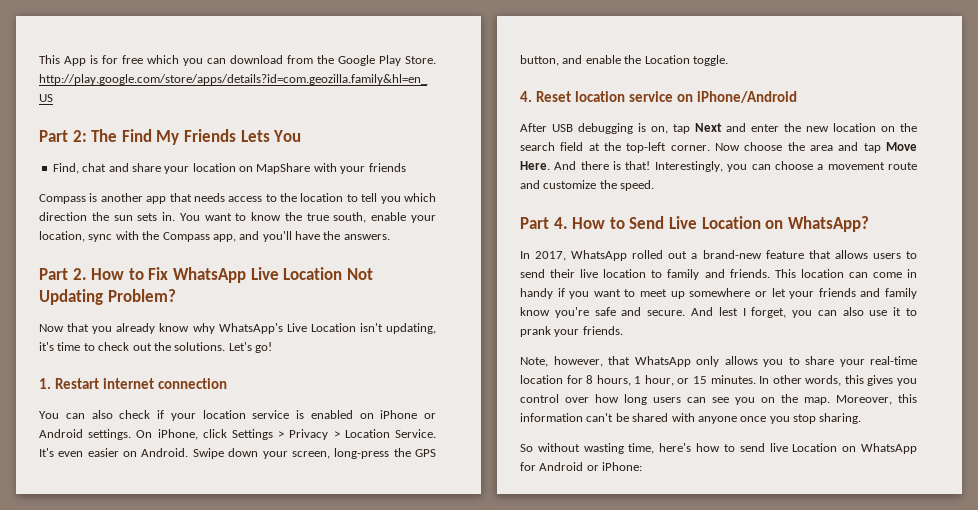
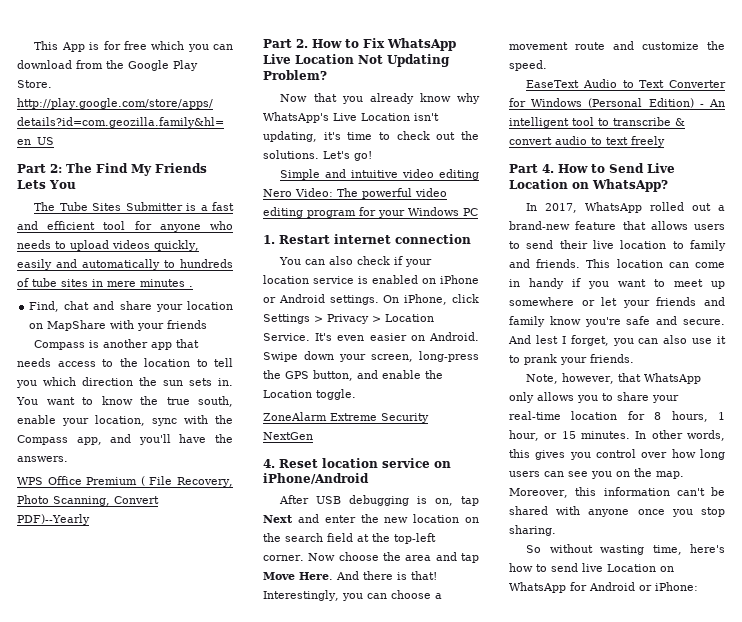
+ The Tube Sites Submitter is a fast and efficient tool for anyone who needs to upload videos quickly, easily and automatically to hundreds of tube sites in mere minutes .
+ WPS Office Premium ( File Recovery, Photo Scanning, Convert PDF)--Yearly
+ Simple and intuitive video editing Nero Video: The powerful video editing program for your Windows PC
+ ZoneAlarm Extreme Security NextGen
+ EaseText Audio to Text Converter for Windows (Personal Edition) - An intelligent tool to transcribe & convert audio to text freely

